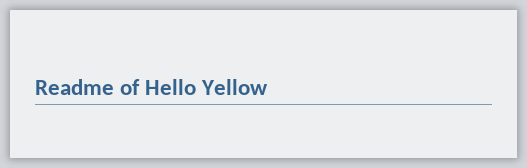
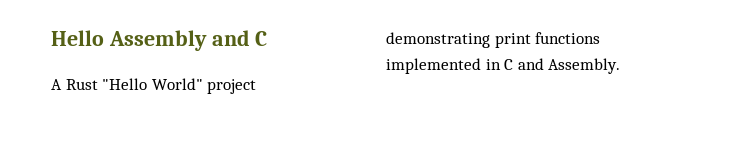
- Readme of Hello Yellow
+ Hello Assembly and C
+ A Rust "Hello World" project demonstrating print functions implemented in C and Assembly.

